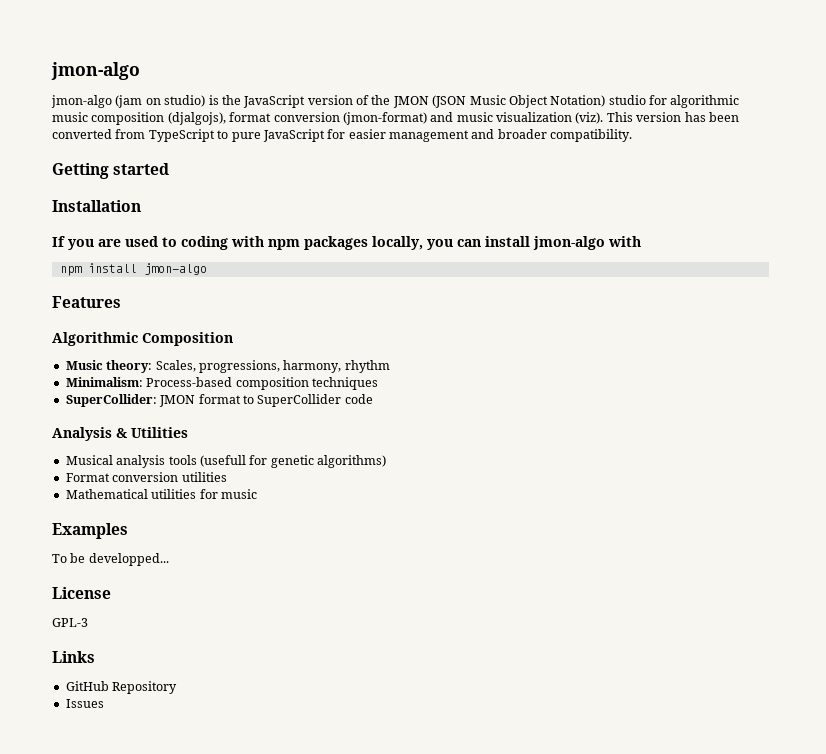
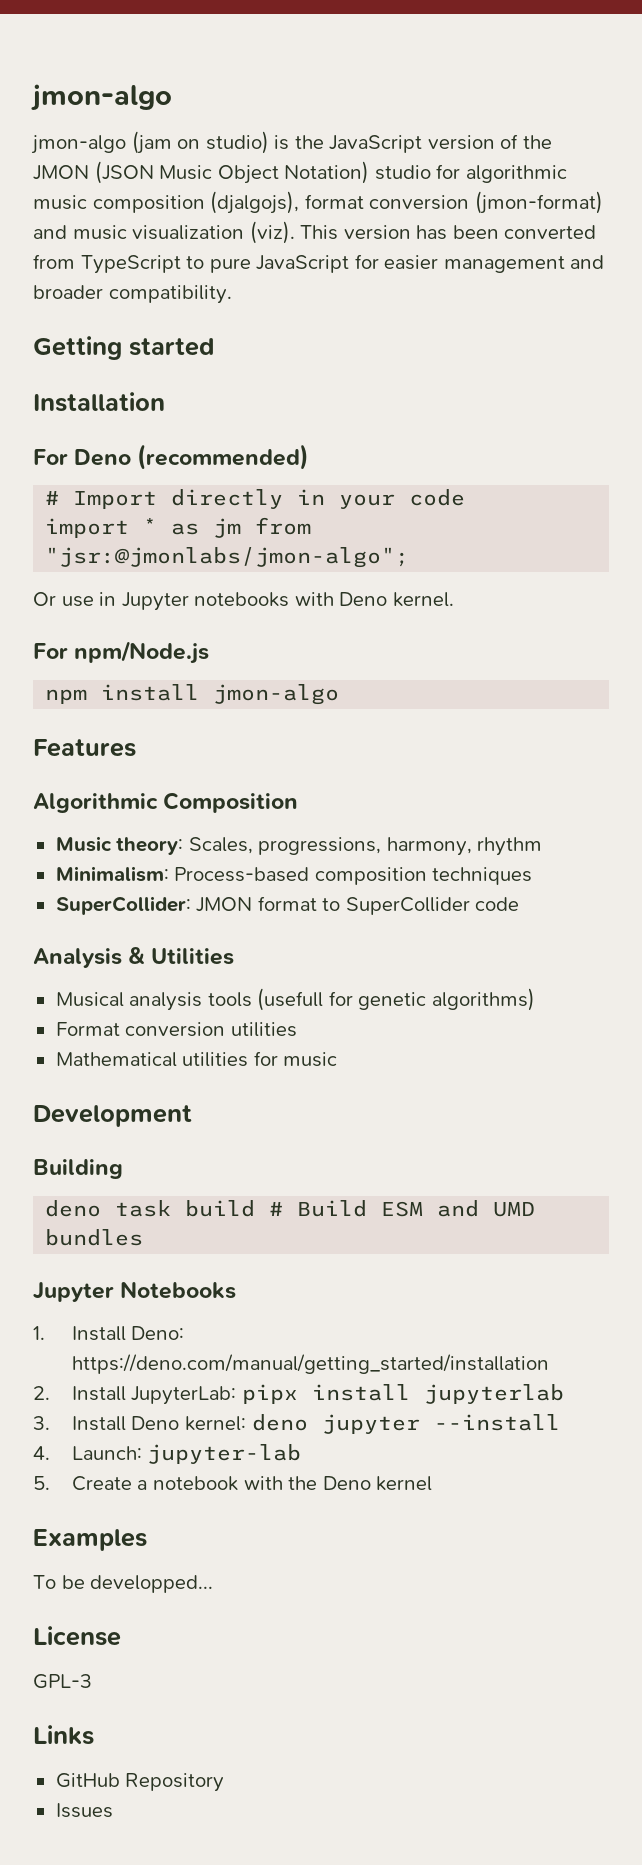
- If you are used to coding with npm packages locally, you can install jmon-algo with
+ For Deno (recommended)
+ # Import directly in your code
+ import * as jm from "jsr:@jmonlabs/jmon-algo";
+ Or use in Jupyter notebooks with Deno kernel.
+ For npm/Node.js
+ Development
+ Building
+ deno task build # Build ESM and UMD bundles
+ Jupyter Notebooks
+ 1. Install Deno: https://deno.com/manual/getting_started/installation
+ 2. Install JupyterLab: pipx install jupyterlab
+ 3. Install Deno kernel: deno jupyter --install
+ 4. Launch: jupyter-lab
+ 5. Create a notebook with the Deno kernel

